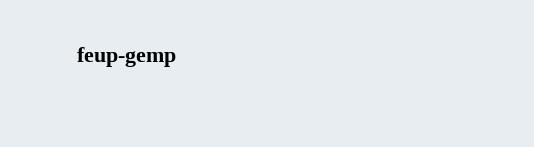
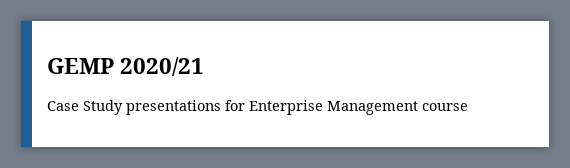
- feup-gemp
+ GEMP 2020/21
+ Case Study presentations for Enterprise Management course

